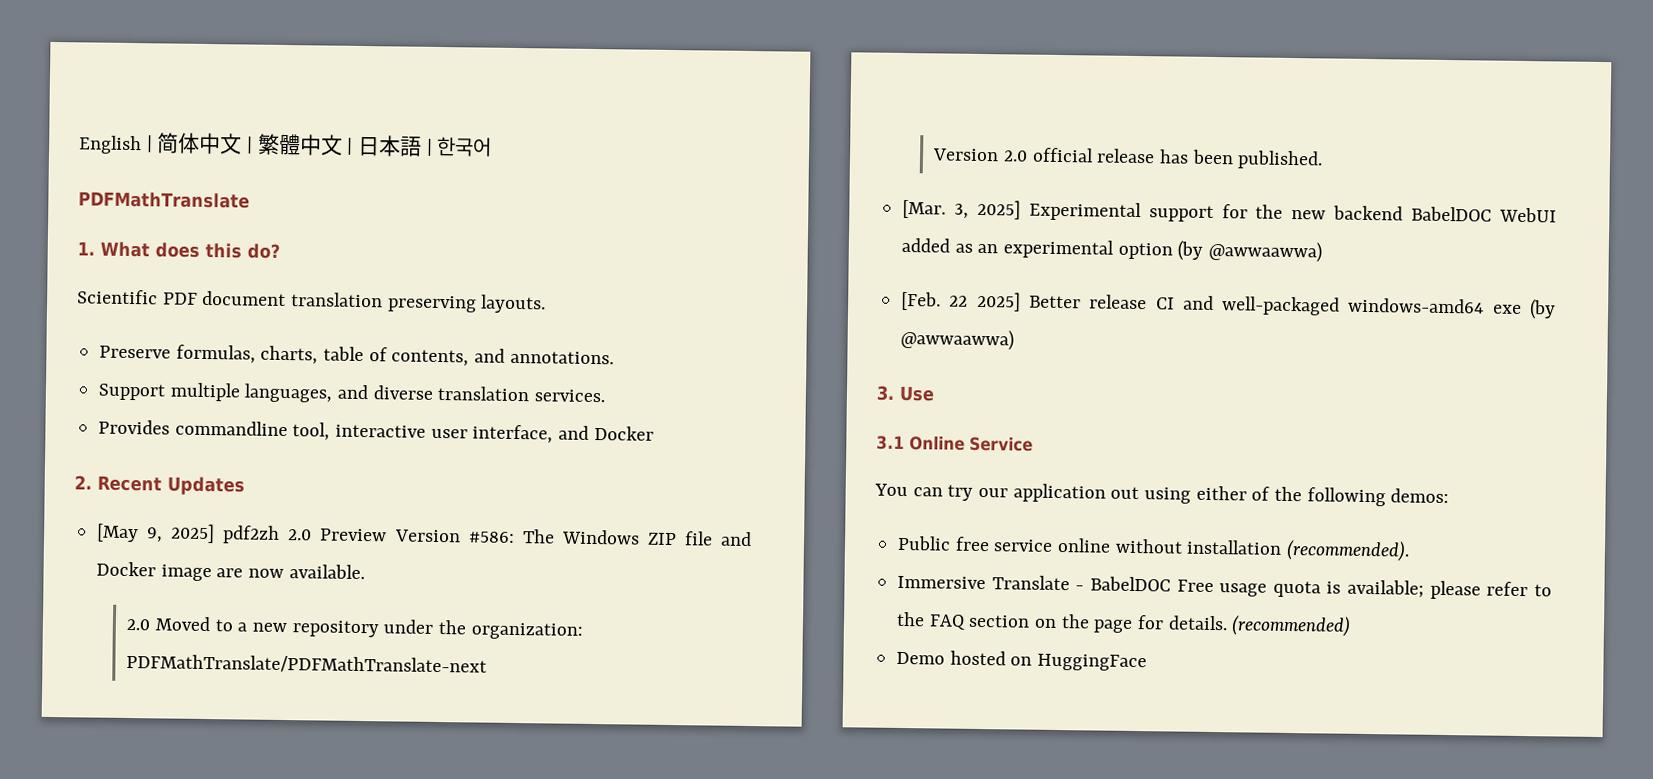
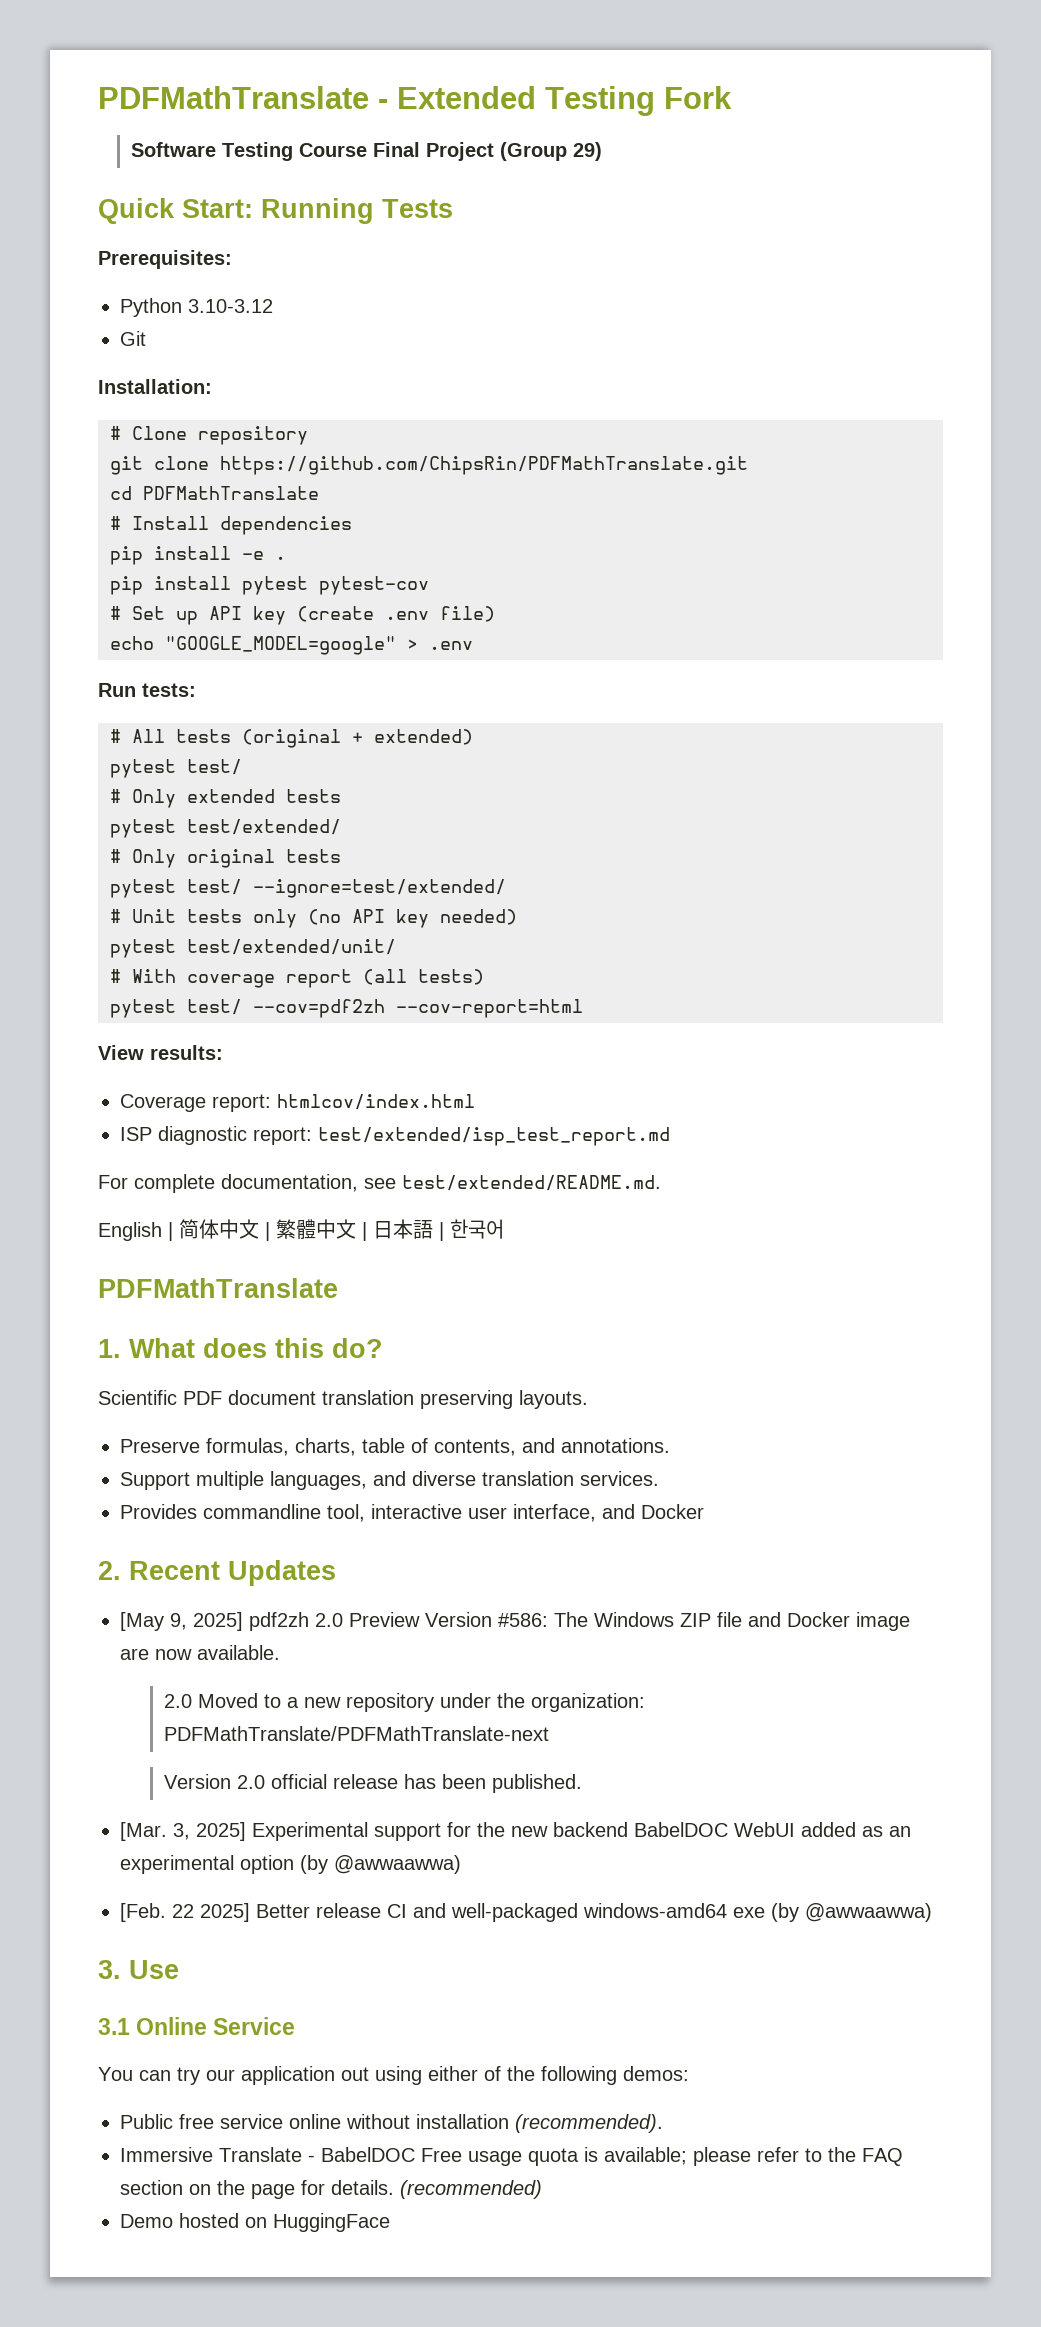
+ PDFMathTranslate - Extended Testing Fork
+ Software Testing Course Final Project (Group 29)
+ Quick Start: Running Tests
+ Prerequisites:
+ Python 3.10-3.12
+ Git
+ Installation:
+ # Clone repository
+ git clone https://github.com/ChipsRin/PDFMathTranslate.git
+ cd PDFMathTranslate
+ # Install dependencies
+ pip install -e .
+ pip install pytest pytest-cov
+ # Set up API key (create .env file)
+ echo "GOOGLE_MODEL=google" > .env
+ Run tests:
+ # All tests (original + extended)
+ pytest test/
+ # Only extended tests
+ pytest test/extended/
+ # Only original tests
+ pytest test/ --ignore=test/extended/
+ # Unit tests only (no API key needed)
+ pytest test/extended/unit/
+ # With coverage report (all tests)
+ pytest test/ --cov=pdf2zh --cov-report=html
+ View results:
+ Coverage report: htmlcov/index.html
+ ISP diagnostic report: test/extended/isp_test_report.md
+ For complete documentation, see test/extended/README.md.

